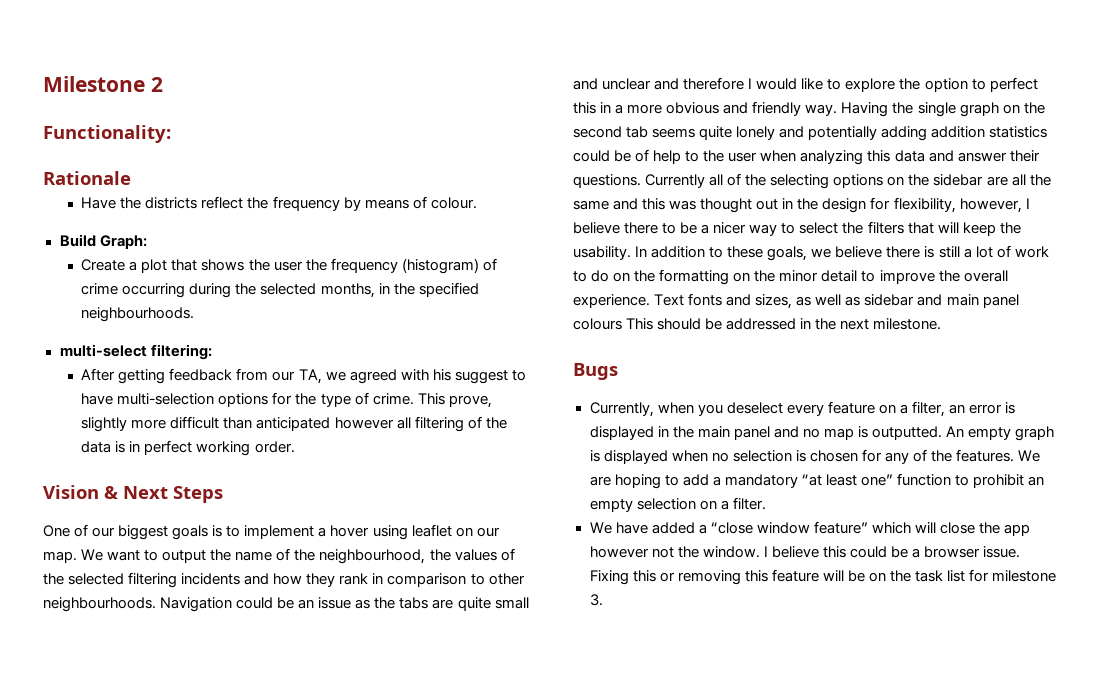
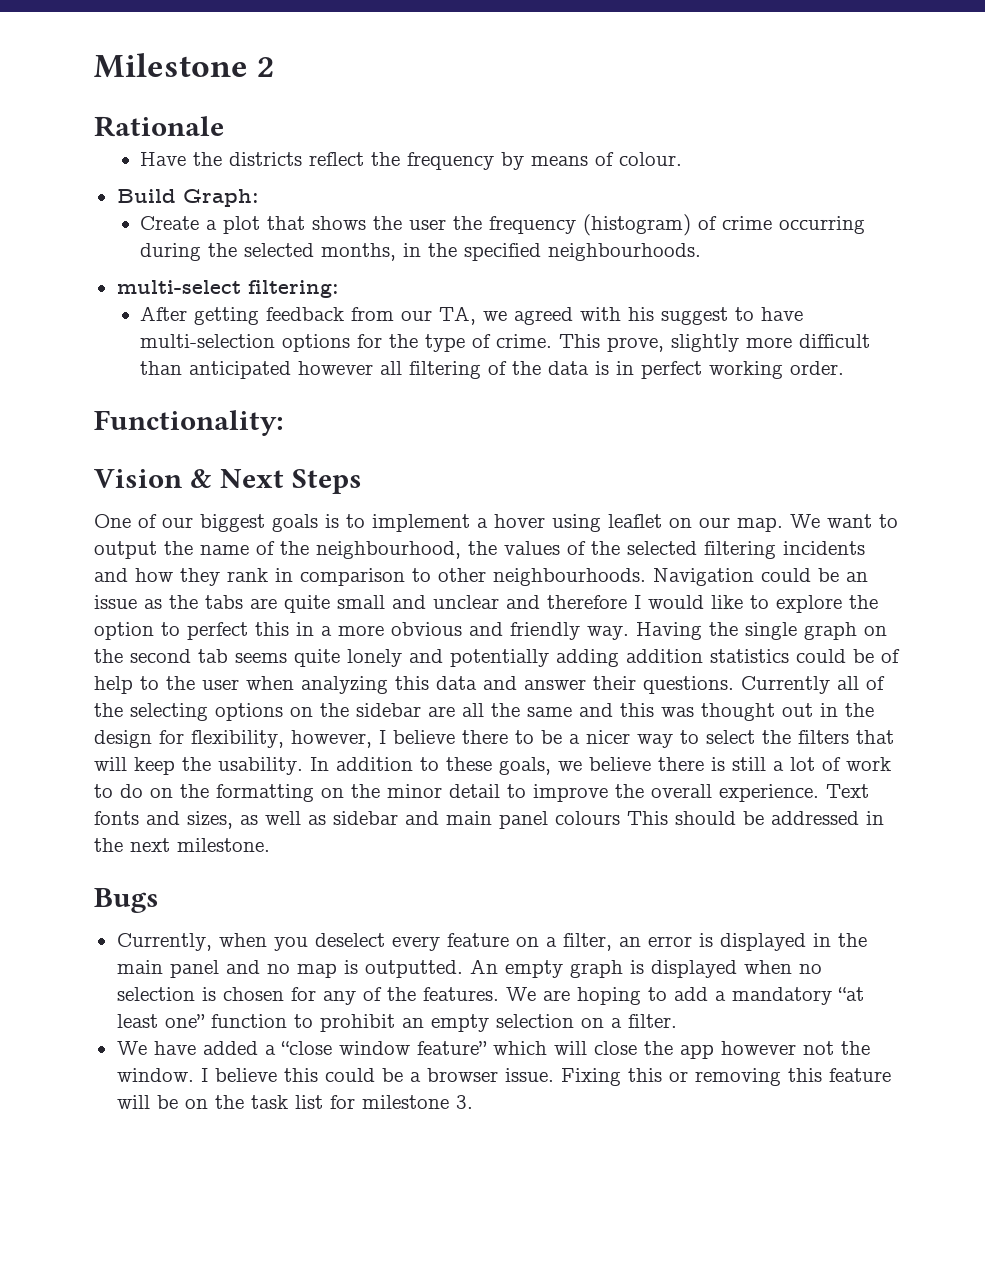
- Functionality:
+ Functionality:

